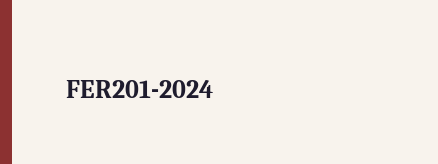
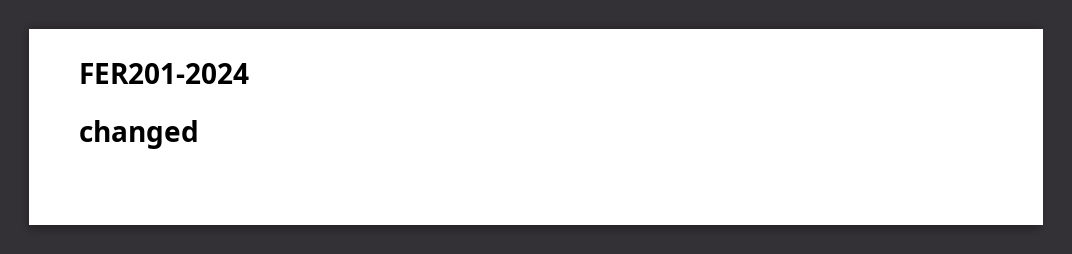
+ changed

